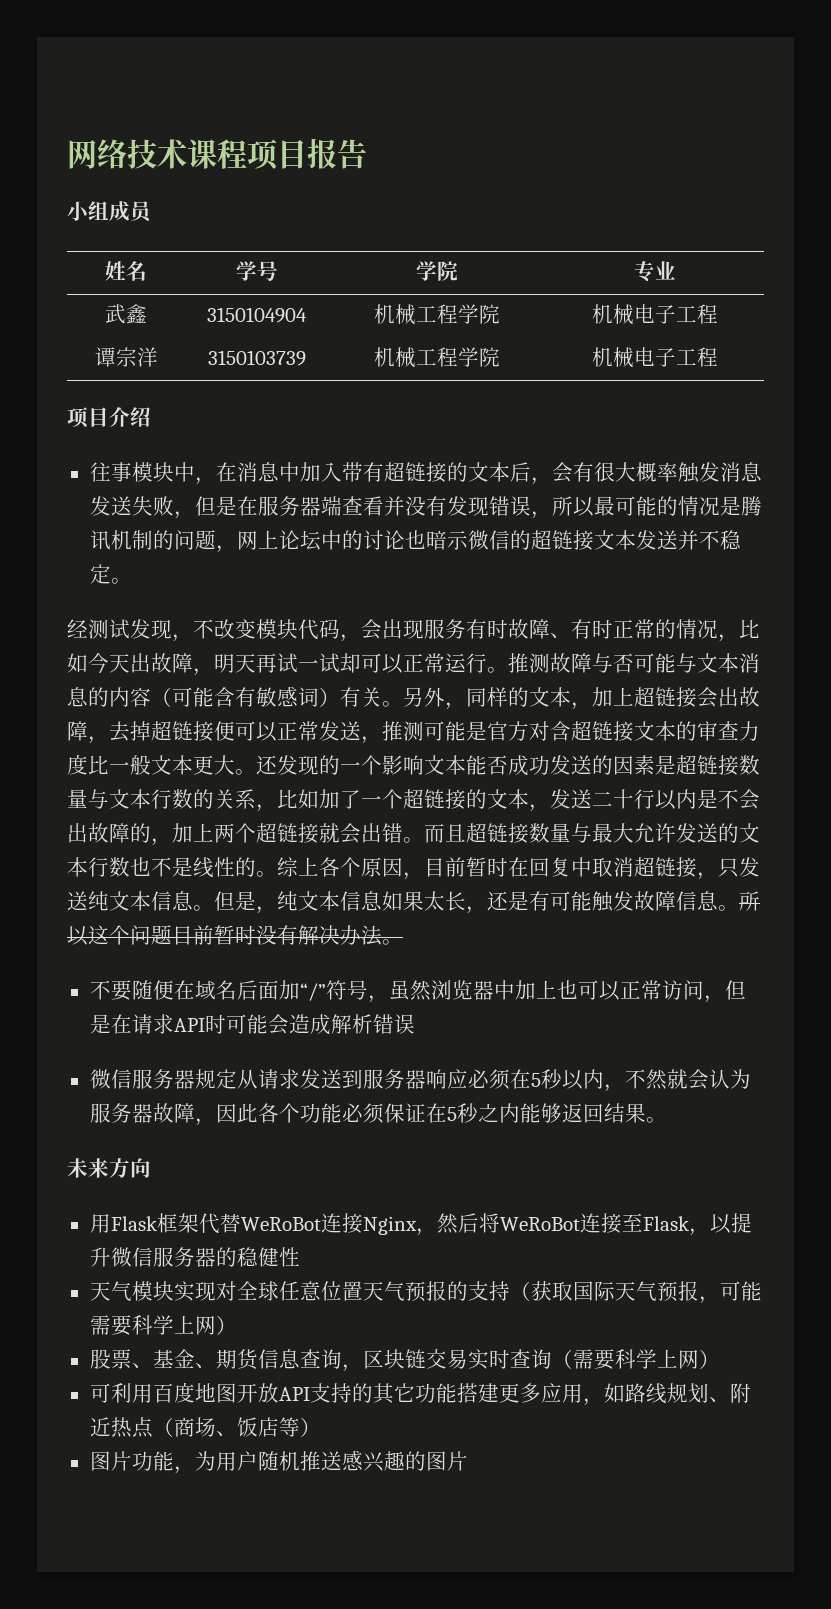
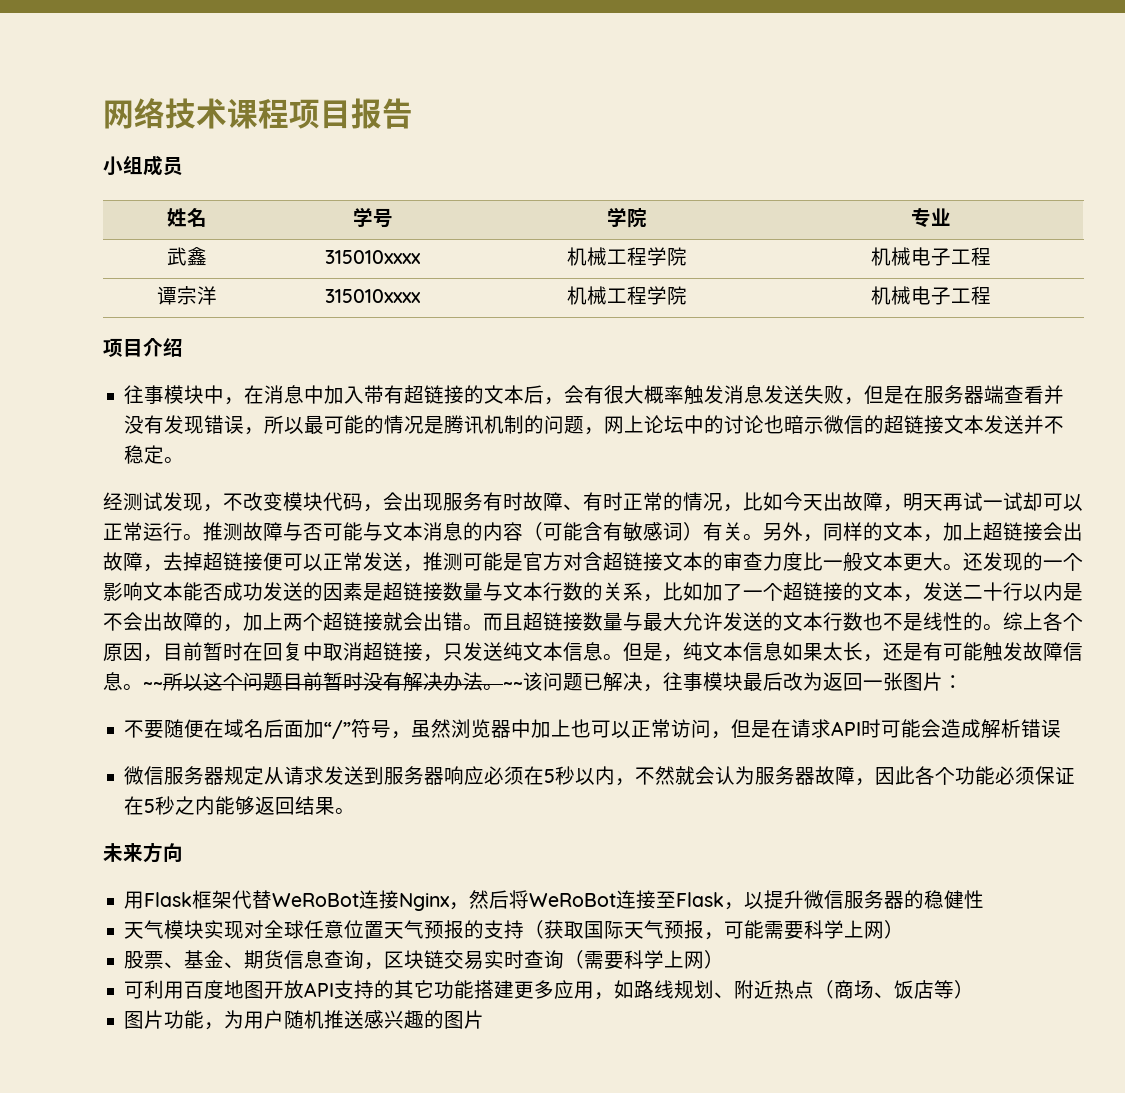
- 武鑫 | 3150104904 | 机械工程学院 | 机械电子工程
+ 武鑫 | 315010xxxx | 机械工程学院 | 机械电子工程
- 谭宗洋 | 3150103739 | 机械工程学院 | 机械电子工程
+ 谭宗洋 | 315010xxxx | 机械工程学院 | 机械电子工程
- 所以这个问题目前暂时没有解决办法。
+ ~~所以这个问题目前暂时没有解决办法。~~该问题已解决，往事模块最后改为返回一张图片：

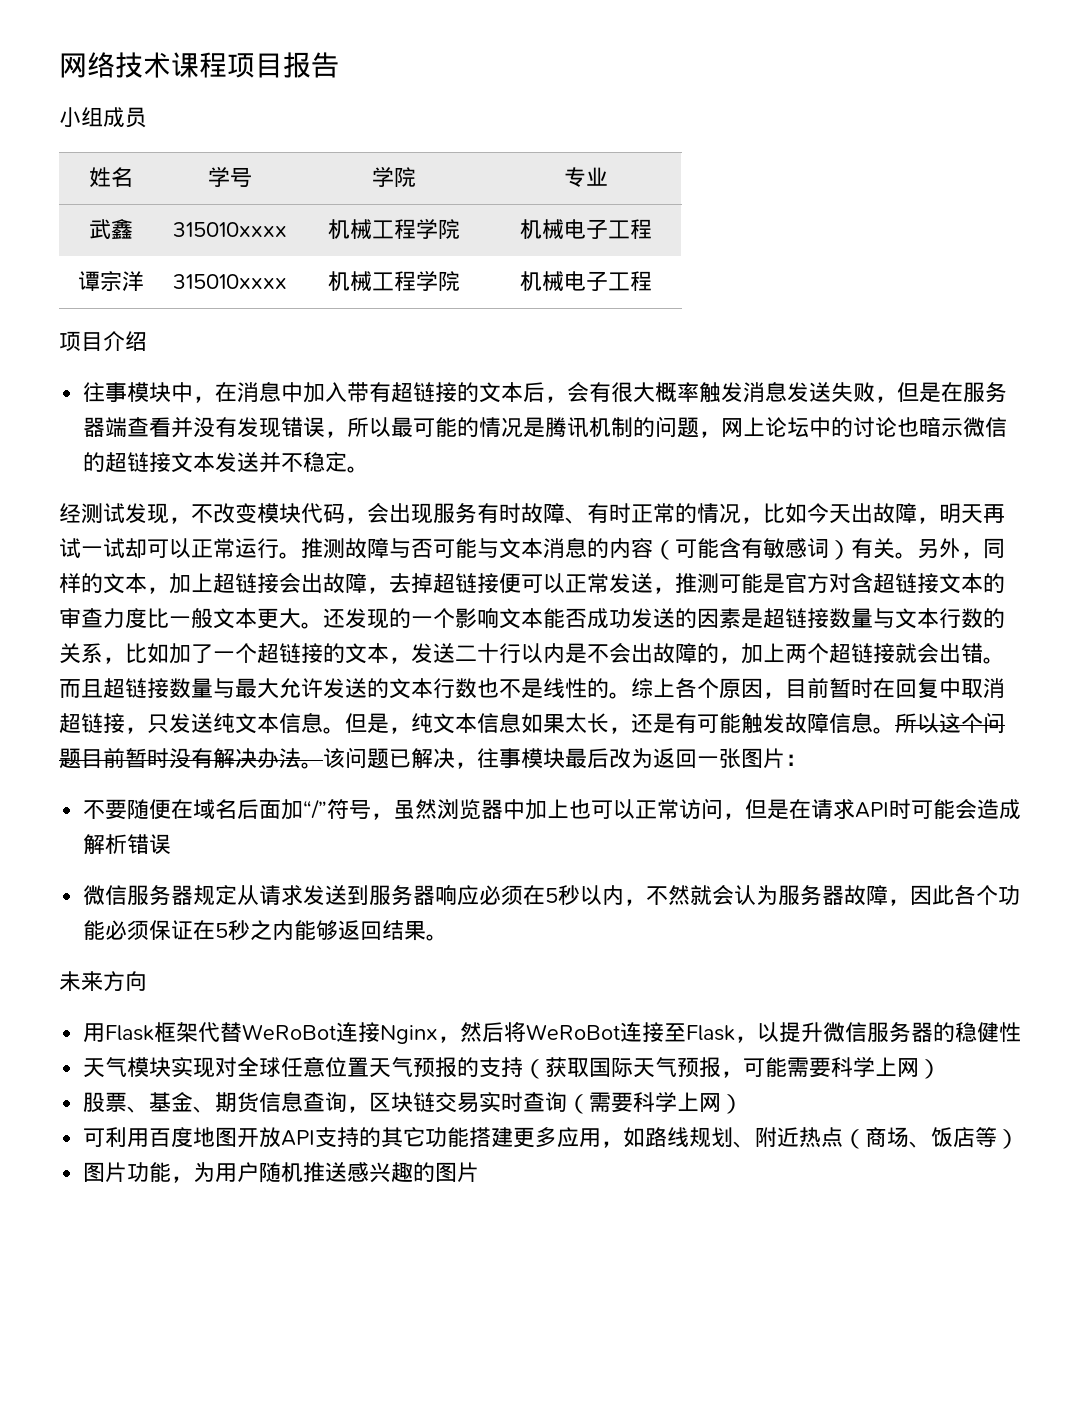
- ~~所以这个问题目前暂时没有解决办法。
+ 所以这个问题目前暂时没有解决办法。
- ~~该问题已解决，往事模块最后改为返回一张图片：
+ 该问题已解决，往事模块最后改为返回一张图片：

